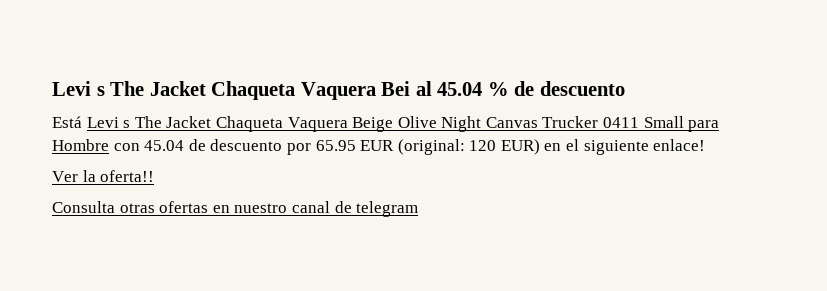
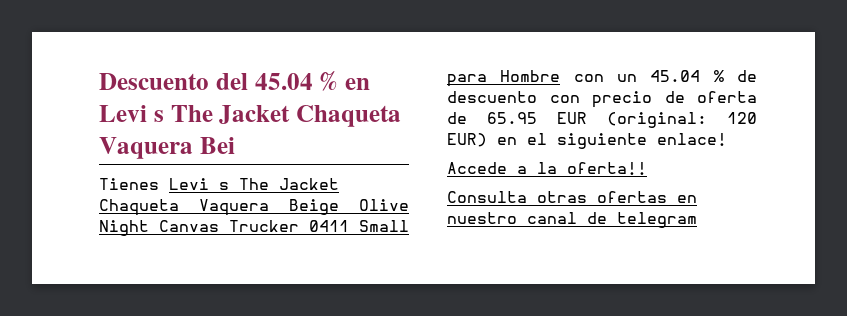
- Levi s The Jacket Chaqueta Vaquera Bei al 45.04 % de descuento
- Está Levi s The Jacket Chaqueta Vaquera Beige Olive Night Canvas Trucker 0411 Small para Hombre con 45.04 de descuento por 65.95 EUR (original: 120 EUR) en el siguiente enlace!
+ Descuento del 45.04 % en Levi s The Jacket Chaqueta Vaquera Bei
+ Tienes Levi s The Jacket Chaqueta Vaquera Beige Olive Night Canvas Trucker 0411 Small para Hombre con un 45.04 % de descuento con precio de oferta de 65.95 EUR (original: 120 EUR) en el siguiente enlace!
- Ver la oferta!!
+ Accede a la oferta!!

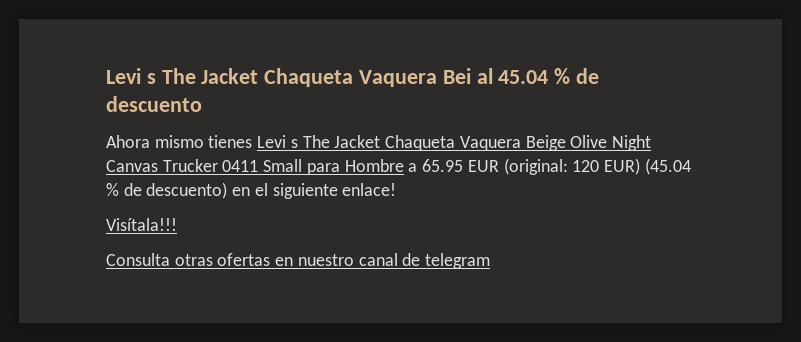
- Descuento del 45.04 % en Levi s The Jacket Chaqueta Vaquera Bei
- Tienes Levi s The Jacket Chaqueta Vaquera Beige Olive Night Canvas Trucker 0411 Small para Hombre con un 45.04 % de descuento con precio de oferta de 65.95 EUR (original: 120 EUR) en el siguiente enlace!
+ Levi s The Jacket Chaqueta Vaquera Bei al 45.04 % de descuento
+ Ahora mismo tienes Levi s The Jacket Chaqueta Vaquera Beige Olive Night Canvas Trucker 0411 Small para Hombre a 65.95 EUR (original: 120 EUR) (45.04 % de descuento) en el siguiente enlace!
- Accede a la oferta!!
+ Visítala!!!

